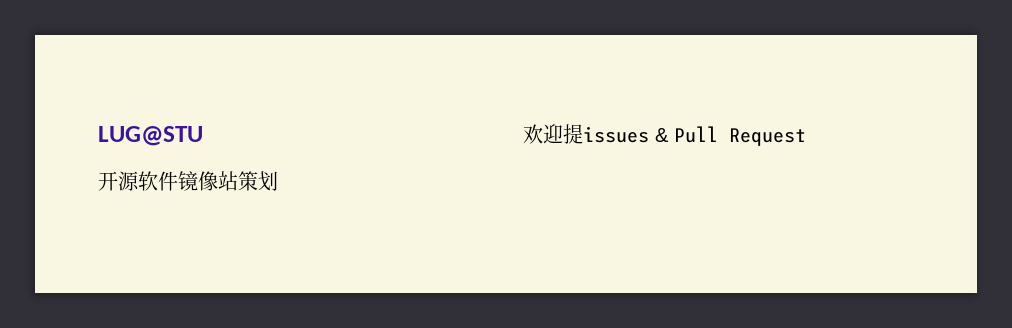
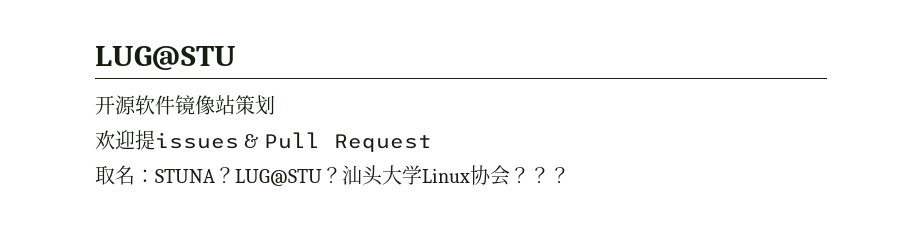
+ 取名：STUNA？LUG@STU？汕头大学Linux协会？？？

